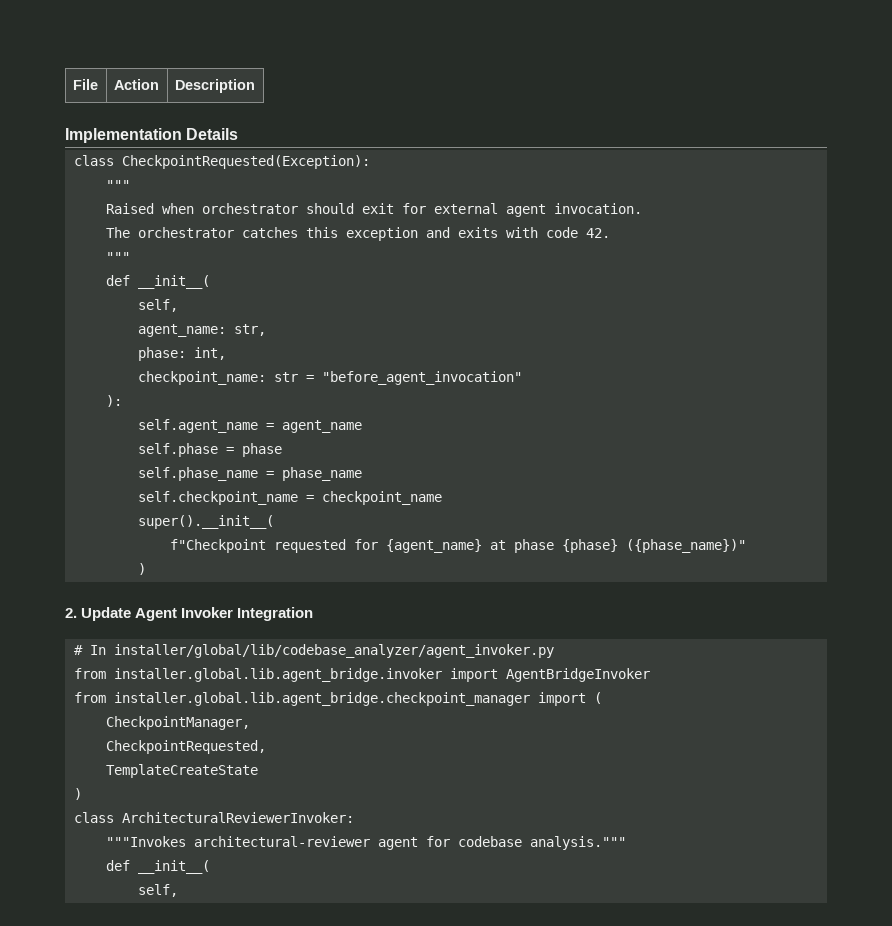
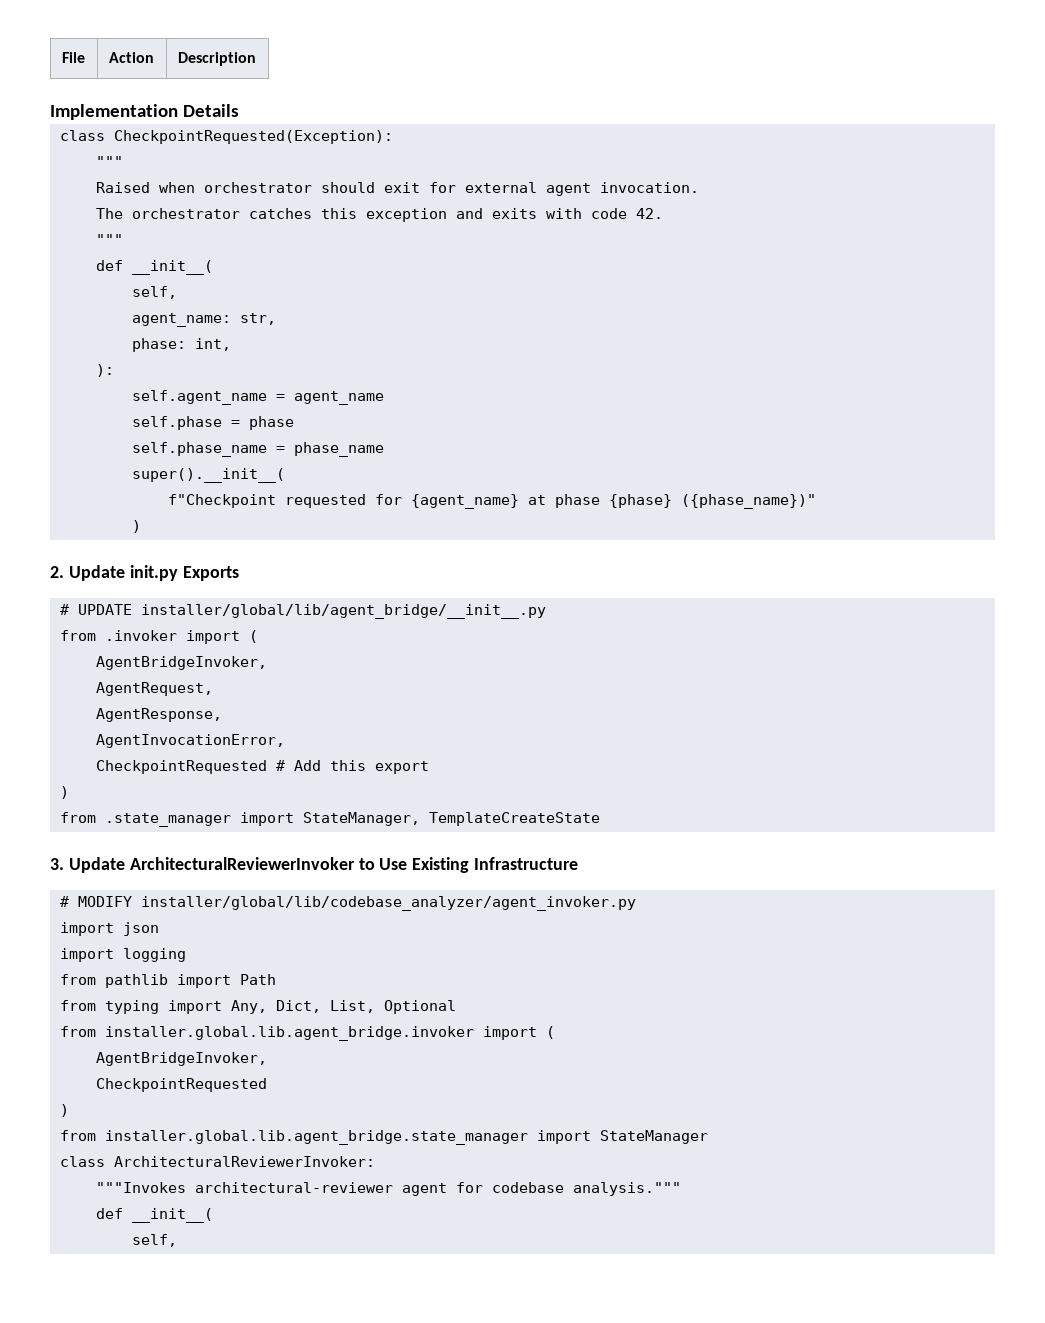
- checkpoint_name: str = "before_agent_invocation"
- self.checkpoint_name = checkpoint_name
- 2. Update Agent Invoker Integration
- # In installer/global/lib/codebase_analyzer/agent_invoker.py
- from installer.global.lib.agent_bridge.invoker import AgentBridgeInvoker
- from installer.global.lib.agent_bridge.checkpoint_manager import (
- CheckpointManager,
- CheckpointRequested,
- TemplateCreateState
+ 2. Update init.py Exports
+ # UPDATE installer/global/lib/agent_bridge/__init__.py
+ from .invoker import (
+ AgentBridgeInvoker,
+ AgentRequest,
+ AgentResponse,
+ AgentInvocationError,
+ CheckpointRequested # Add this export
  )
+ from .state_manager import StateManager, TemplateCreateState
+ 3. Update ArchitecturalReviewerInvoker to Use Existing Infrastructure
+ # MODIFY installer/global/lib/codebase_analyzer/agent_invoker.py
+ import json
+ import logging
+ from pathlib import Path
+ from typing import Any, Dict, List, Optional
+ from installer.global.lib.agent_bridge.invoker import (
+ AgentBridgeInvoker,
+ CheckpointRequested
+ )
+ from installer.global.lib.agent_bridge.state_manager import StateManager

